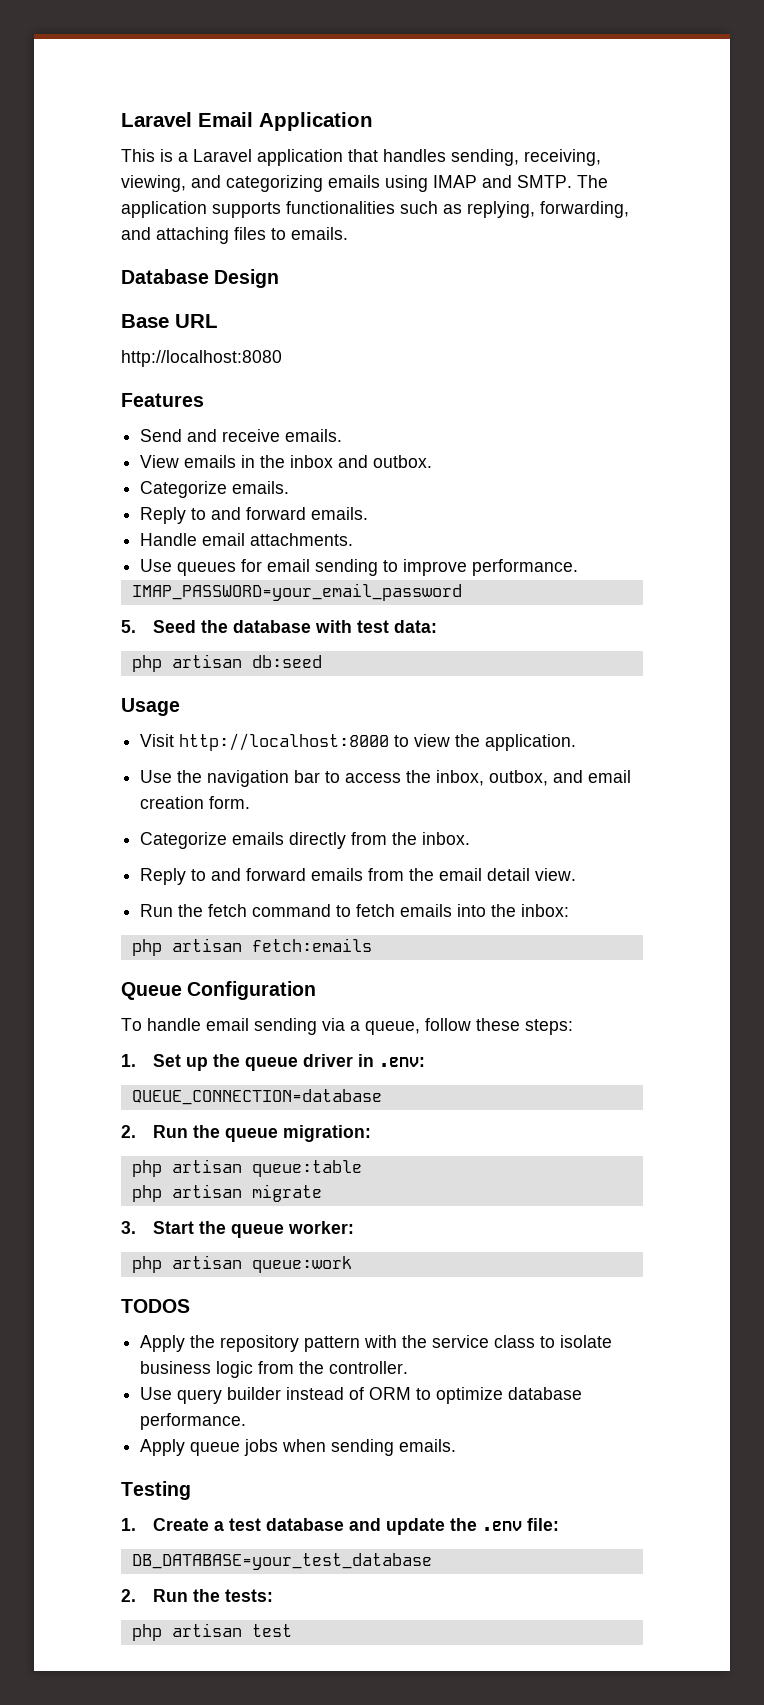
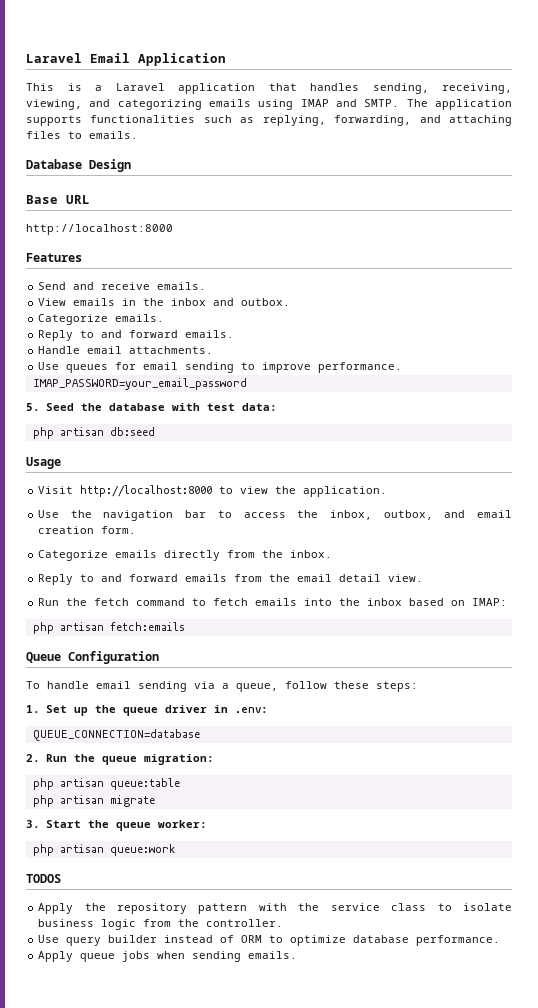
  Base URL
- http://localhost:8080
+ http://localhost:8000
- Run the fetch command to fetch emails into the inbox:
+ Run the fetch command to fetch emails into the inbox based on IMAP:
- Testing
- 1. Create a test database and update the .env file:
- DB_DATABASE=your_test_database
- 2. Run the tests:
- php artisan test

